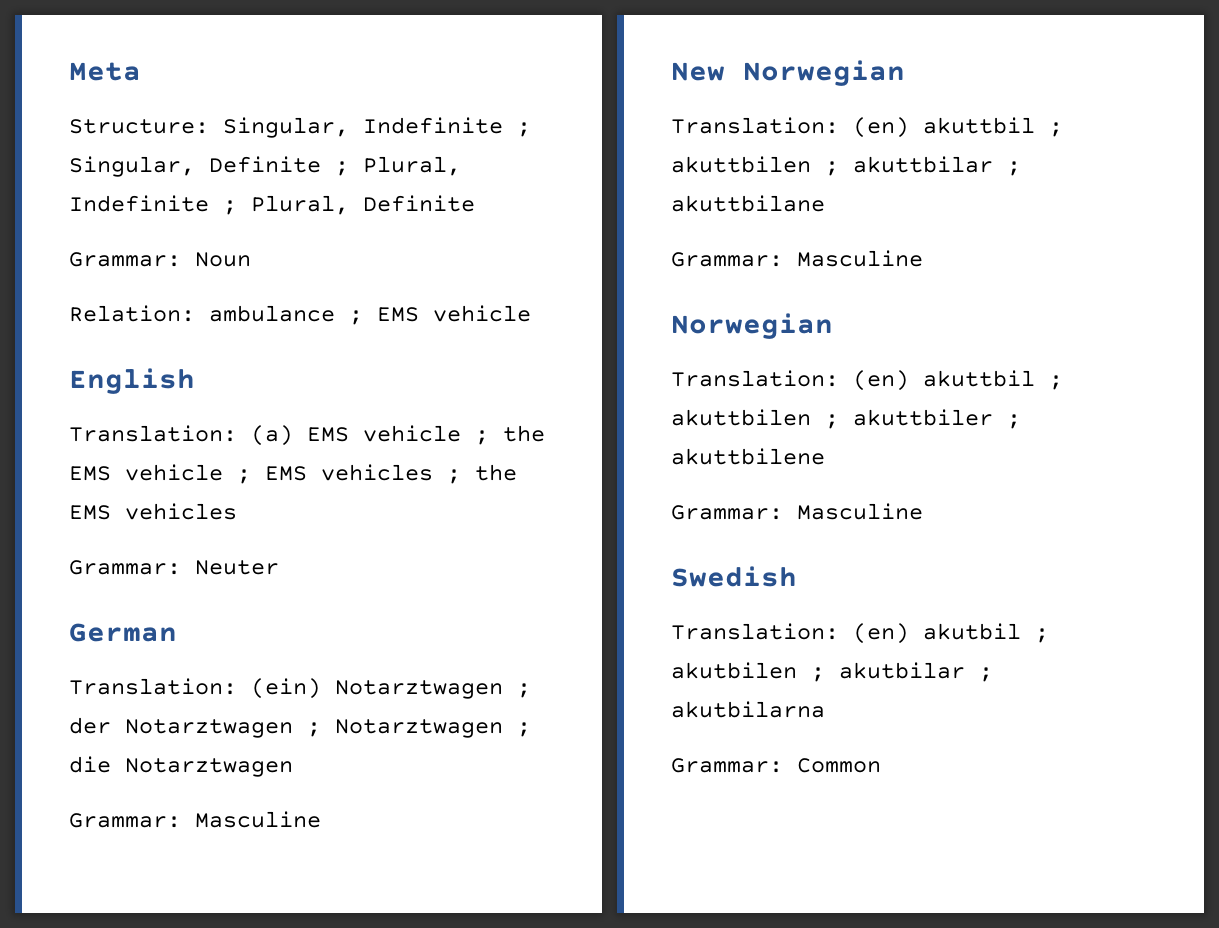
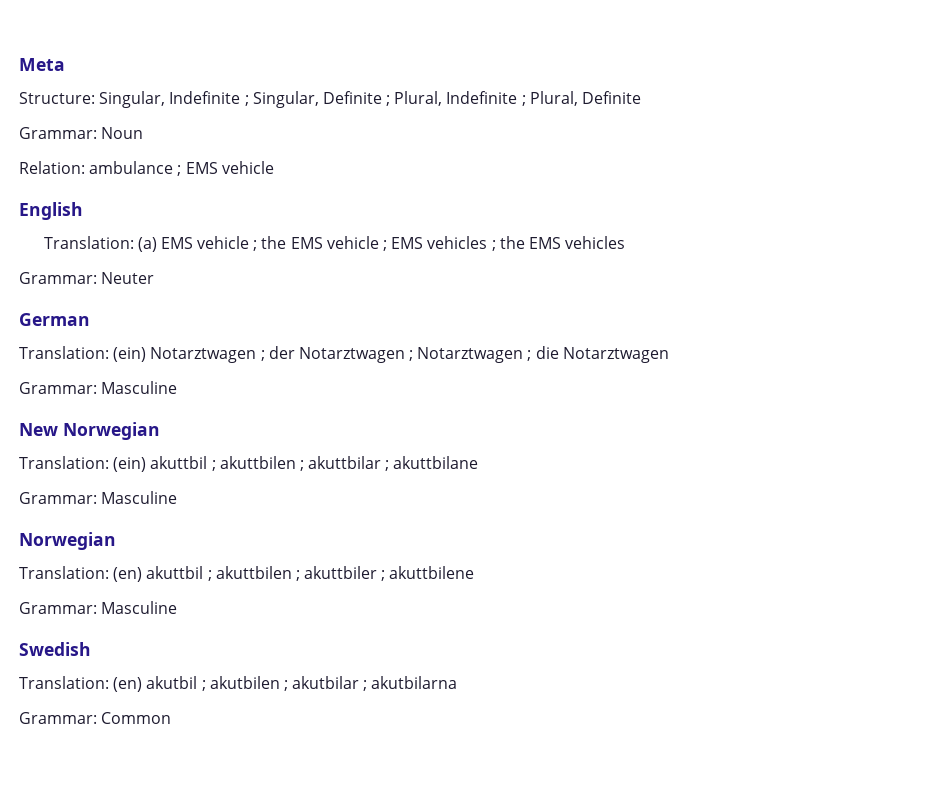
- Translation: (en) akuttbil ; akuttbilen ; akuttbilar ; akuttbilane
+ Translation: (ein) akuttbil ; akuttbilen ; akuttbilar ; akuttbilane

